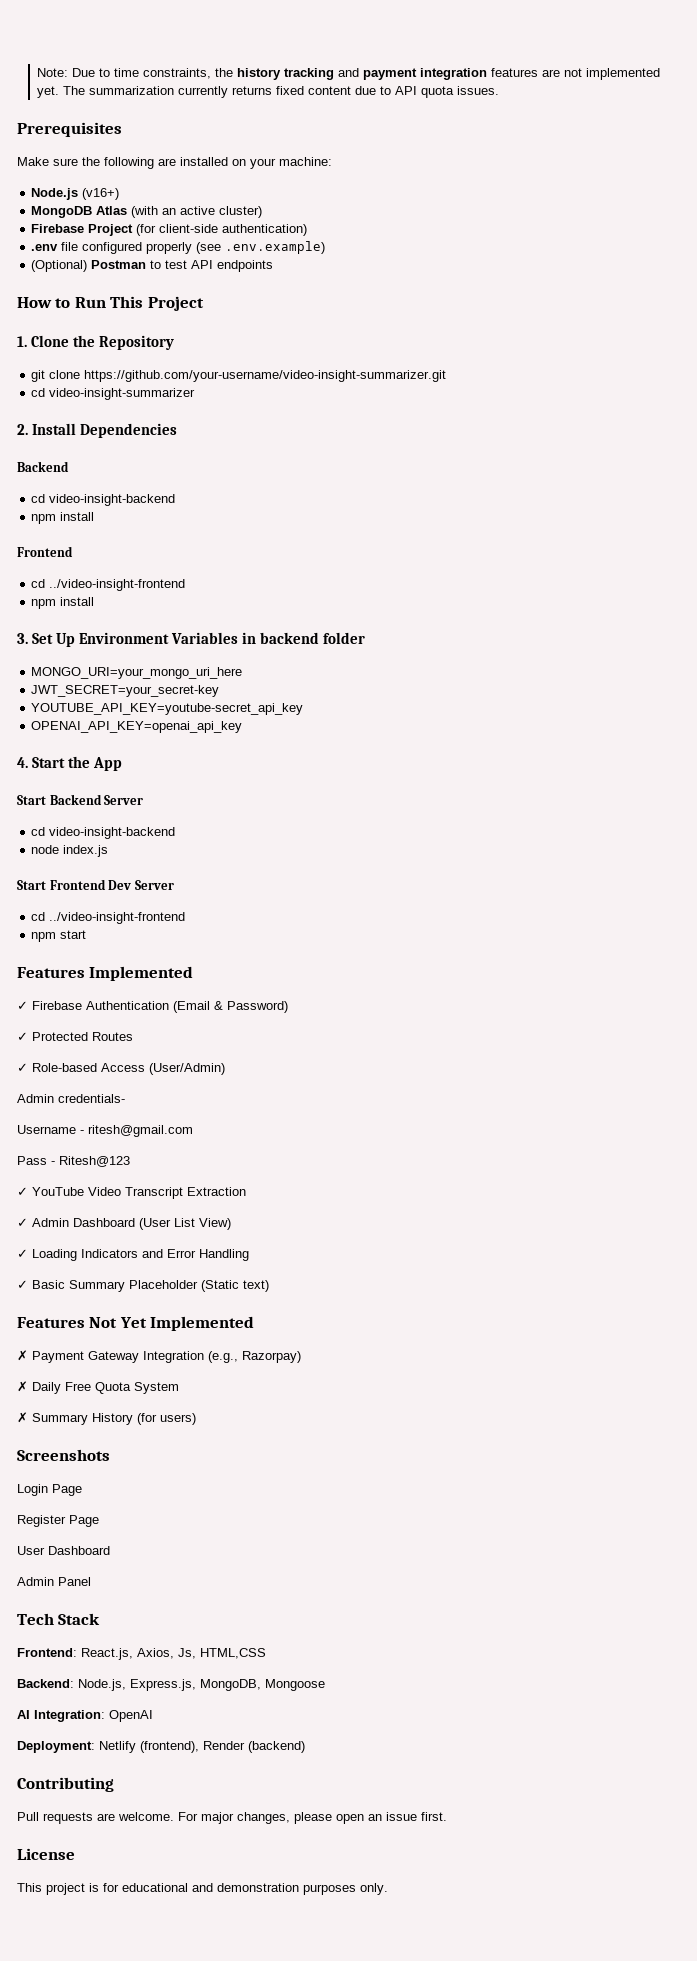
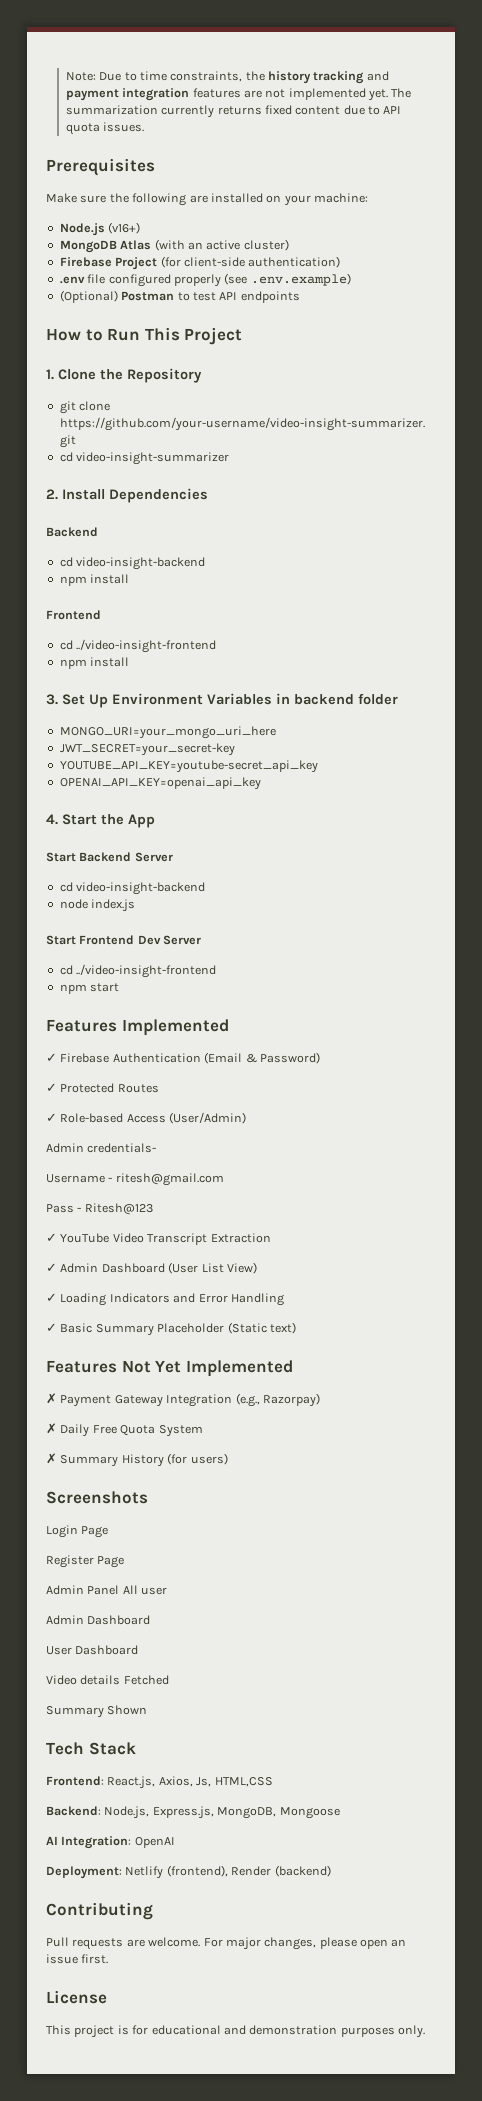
+ Admin Panel All user
+ Admin Dashboard
  User Dashboard
- Admin Panel
+ Video details Fetched
+ Summary Shown

